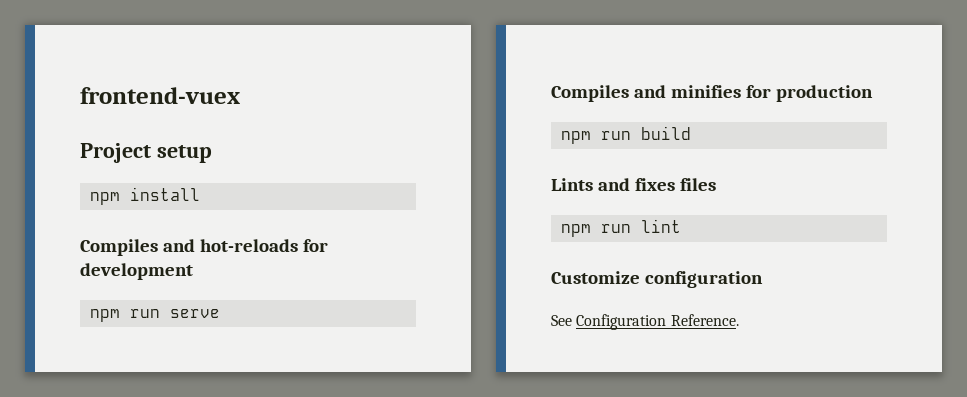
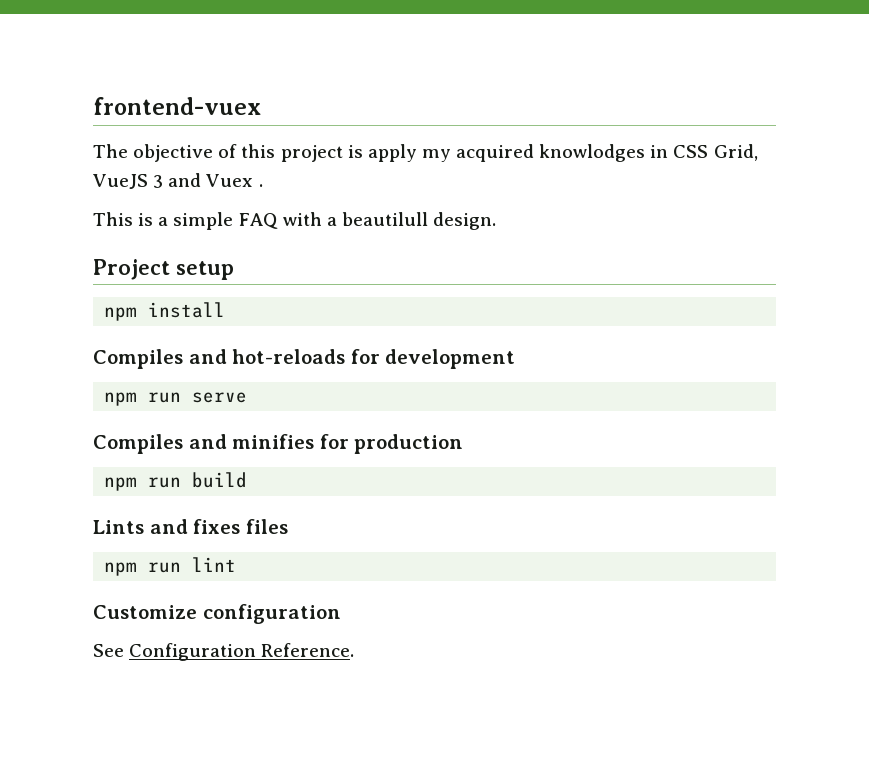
+ The objective of this project is apply my acquired knowlodges in CSS Grid, VueJS 3 and Vuex .
+ This is a simple FAQ with a beautilull design.

